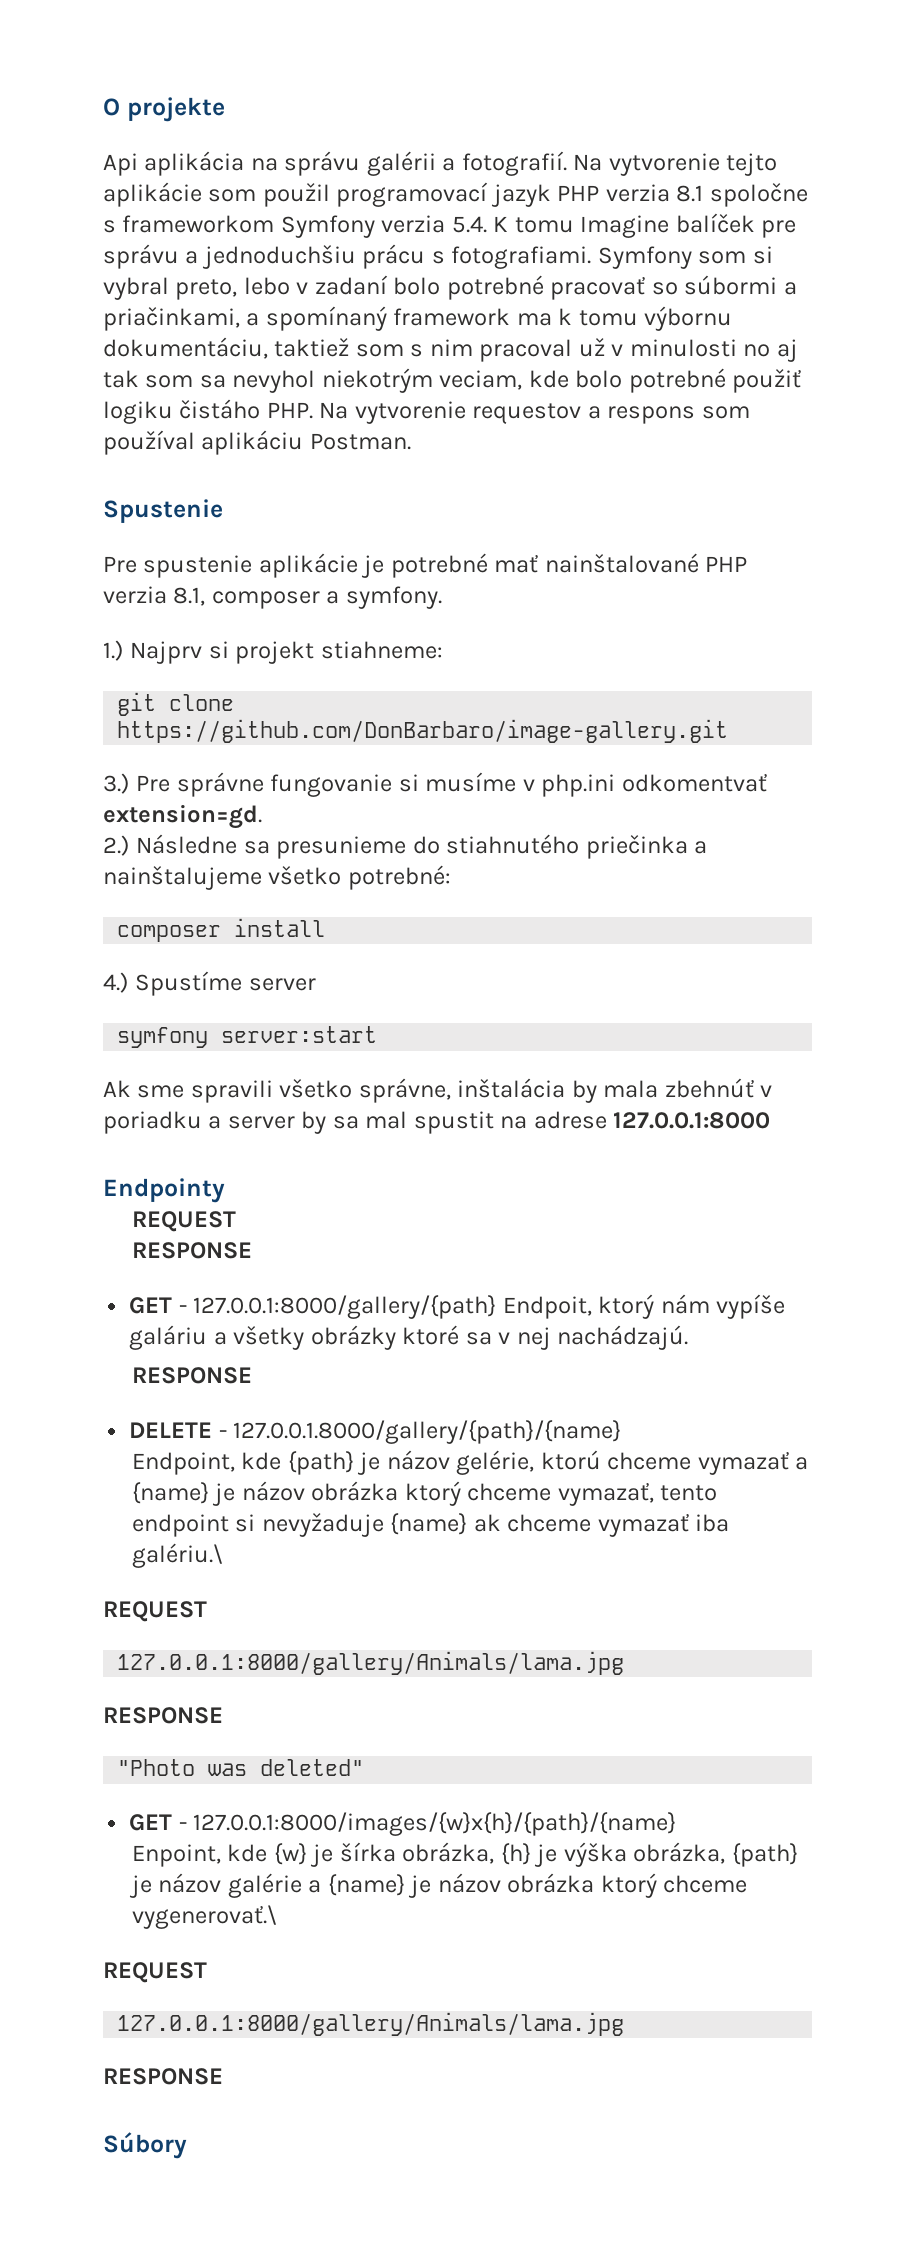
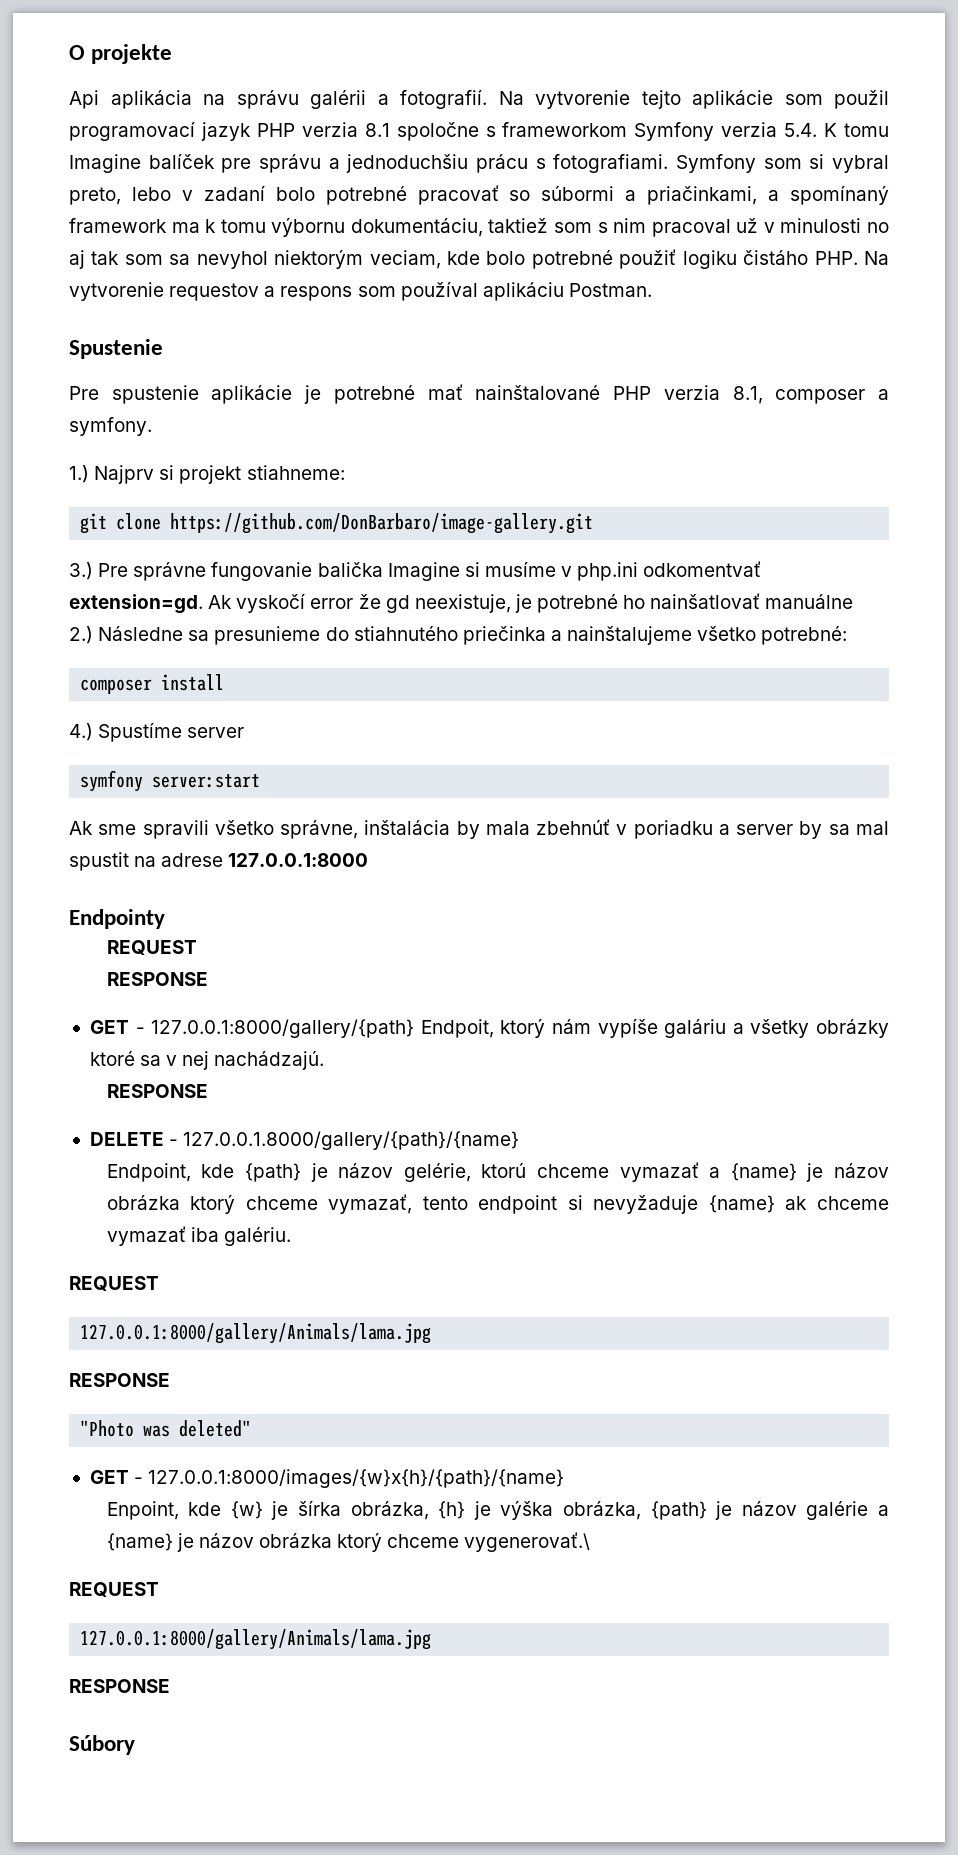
- Symfony som si vybral preto, lebo v zadaní bolo potrebné pracovať so súbormi a priačinkami, a spomínaný framework ma k tomu výbornu dokumentáciu, taktiež som s nim pracoval už v minulosti no aj tak som sa nevyhol niekotrým veciam, kde bolo potrebné použiť logiku čistáho PHP. Na vytvorenie requestov a respons som používal aplikáciu Postman.
+ Symfony som si vybral preto, lebo v zadaní bolo potrebné pracovať so súbormi a priačinkami, a spomínaný framework ma k tomu výbornu dokumentáciu, taktiež som s nim pracoval už v minulosti no aj tak som sa nevyhol niektorým veciam, kde bolo potrebné použiť logiku čistáho PHP. Na vytvorenie requestov a respons som používal aplikáciu Postman.
- 3.) Pre správne fungovanie si musíme v php.ini odkomentvať extension=gd.
+ 3.) Pre správne fungovanie balička Imagine si musíme v php.ini odkomentvať extension=gd. Ak vyskočí error že gd neexistuje, je potrebné ho nainšatlovať manuálne
- Endpoint, kde {path} je názov gelérie, ktorú chceme vymazať a {name} je názov obrázka ktorý chceme vymazať, tento endpoint si nevyžaduje {name} ak chceme vymazať iba galériu.\
+ Endpoint, kde {path} je názov gelérie, ktorú chceme vymazať a {name} je názov obrázka ktorý chceme vymazať, tento endpoint si nevyžaduje {name} ak chceme vymazať iba galériu.

